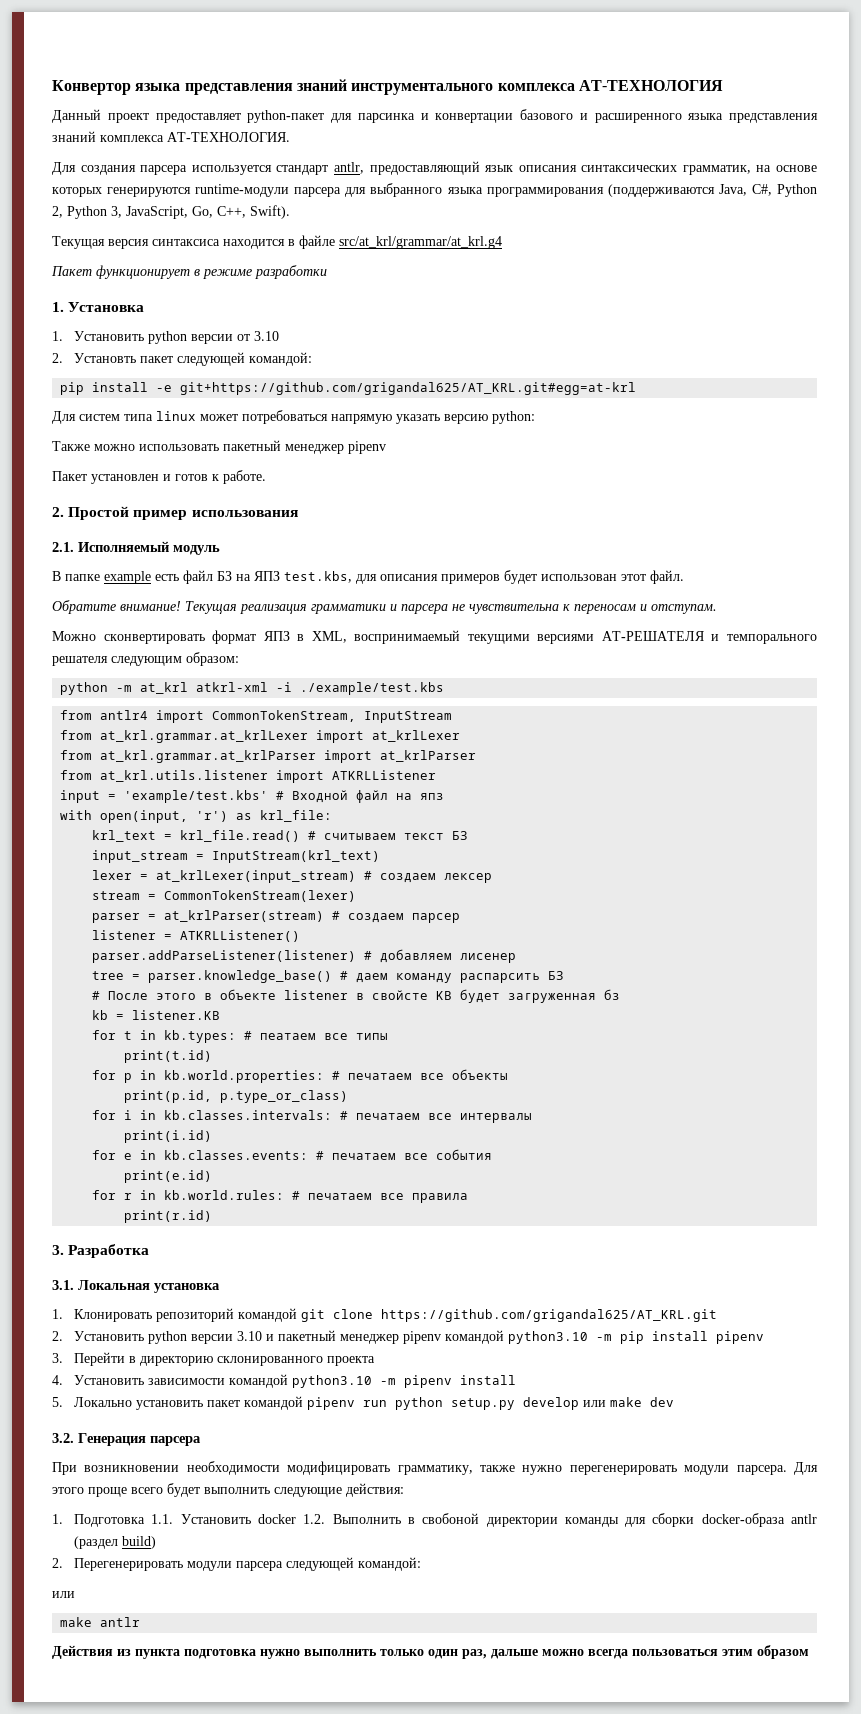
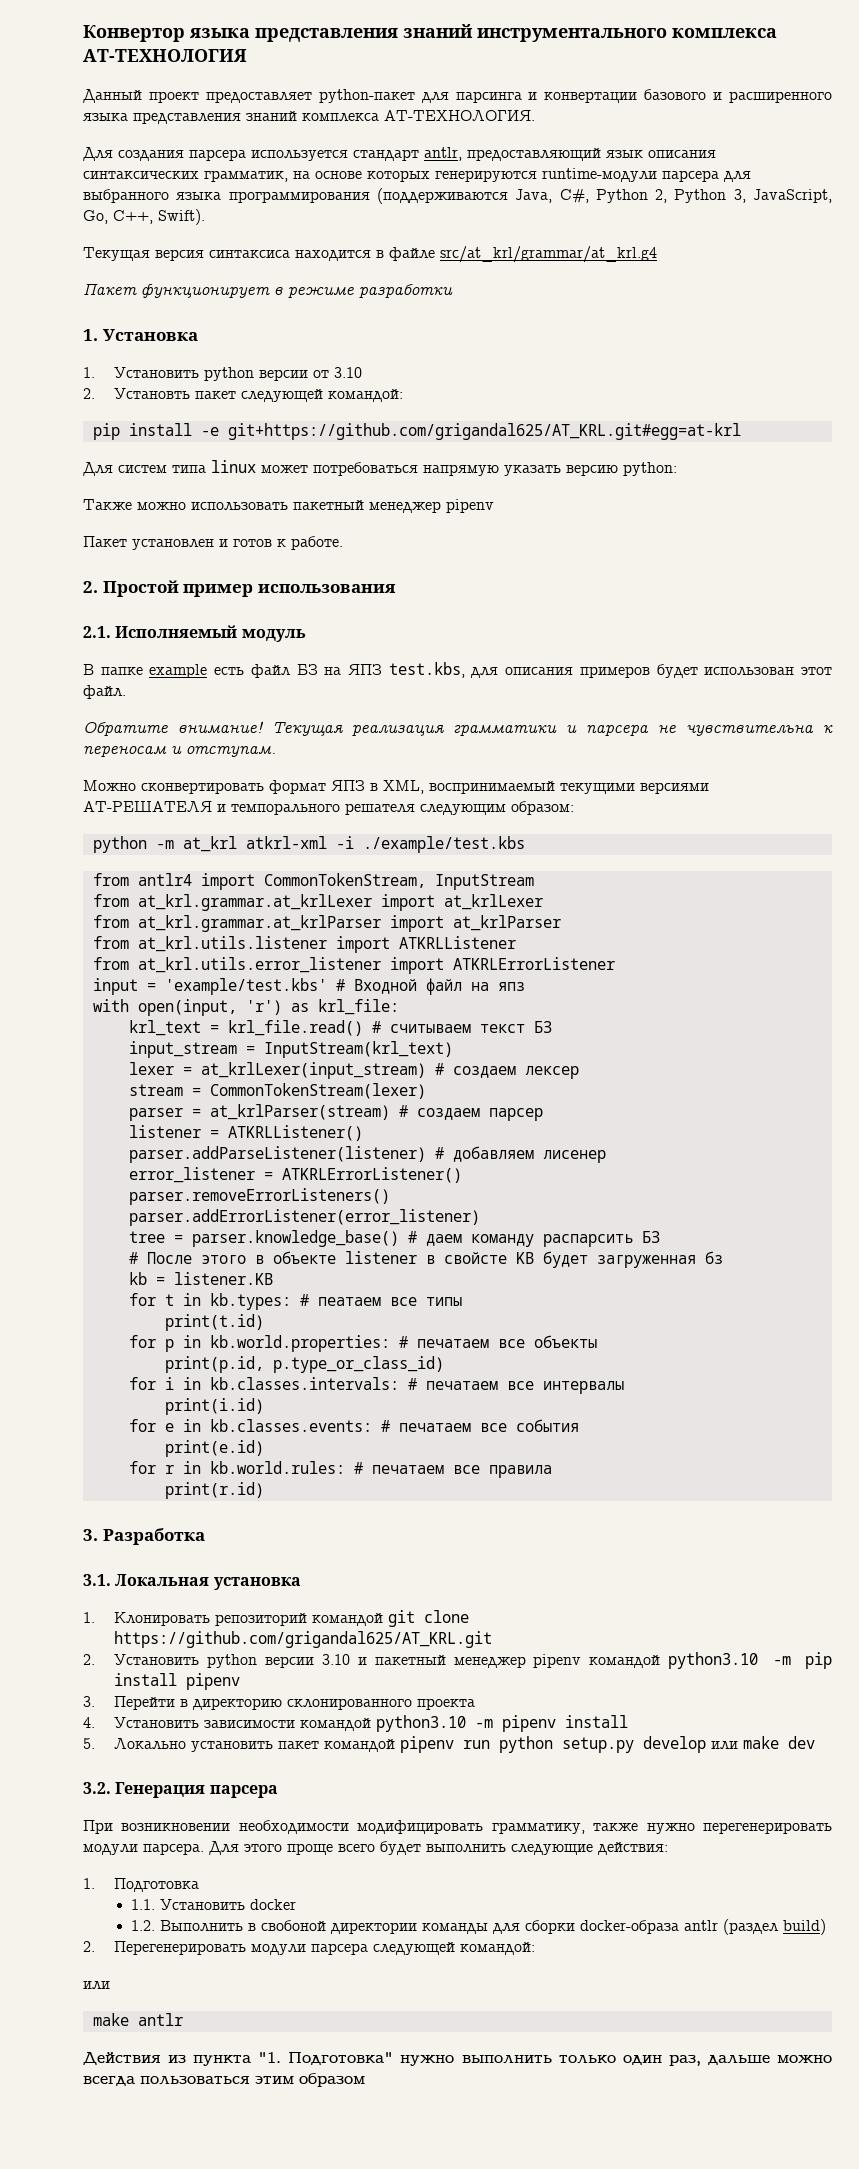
- Данный проект предоставляет python-пакет для парсинка и конвертации базового и расширенного языка представления знаний комплекса АТ-ТЕХНОЛОГИЯ.
+ Данный проект предоставляет python-пакет для парсинга и конвертации базового и расширенного языка представления знаний комплекса АТ-ТЕХНОЛОГИЯ.
+ from at_krl.utils.error_listener import ATKRLErrorListener
+ error_listener = ATKRLErrorListener()
+ parser.removeErrorListeners()
+ parser.addErrorListener(error_listener)
- print(p.id, p.type_or_class)
+ print(p.id, p.type_or_class_id)
- 1. Подготовка 1.1. Установить docker 1.2. Выполнить в свобоной директории команды для сборки docker-образа antlr (раздел build)
+ 1. Подготовка
+ 1.1. Установить docker
+ 1.2. Выполнить в свобоной директории команды для сборки docker-образа antlr (раздел build)
- Действия из пункта подготовка нужно выполнить только один раз, дальше можно всегда пользоваться этим образом
+ Действия из пункта "1. Подготовка" нужно выполнить только один раз, дальше можно всегда пользоваться этим образом

